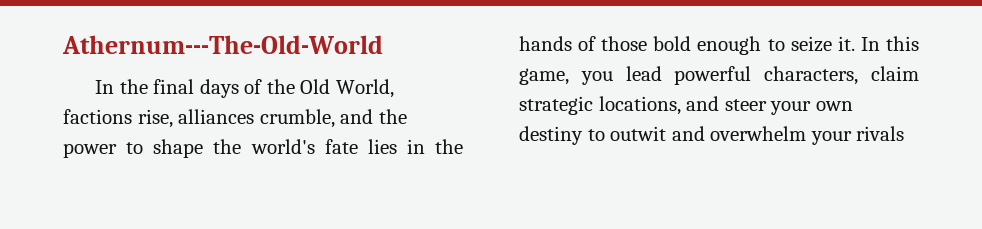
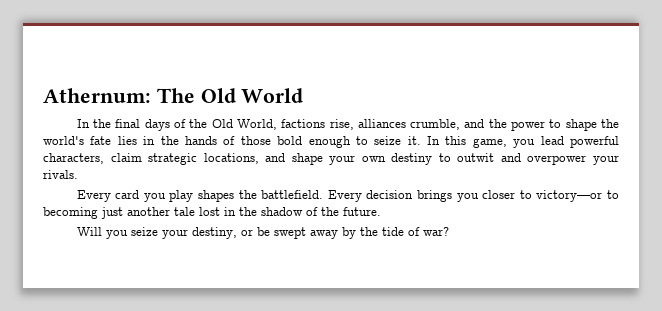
- Athernum---The-Old-World
+ Athernum: The Old World
- In this game, you lead powerful characters, claim strategic locations, and steer your own destiny to outwit and overwhelm your rivals
+ In this game, you lead powerful characters, claim strategic locations, and shape your own destiny to outwit and overpower your rivals.
+ Every card you play shapes the battlefield. Every decision brings you closer to victory—or to becoming just another tale lost in the shadow of the future.
+ Will you seize your destiny, or be swept away by the tide of war?

